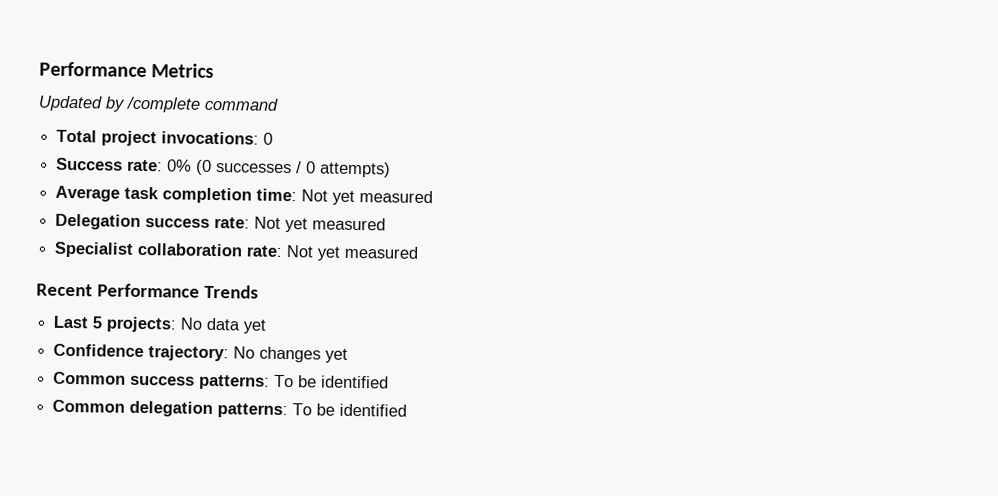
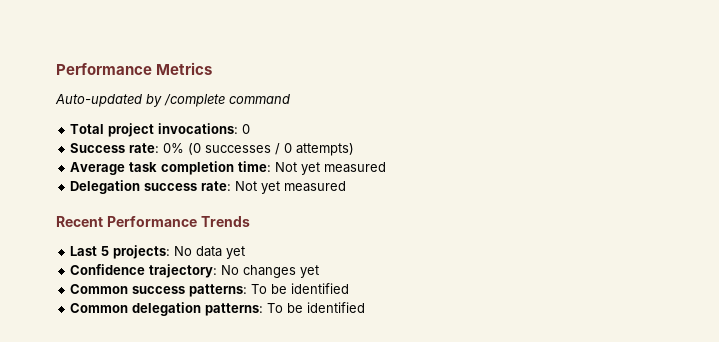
- Updated by /complete command
+ Auto-updated by /complete command
- Specialist collaboration rate: Not yet measured

